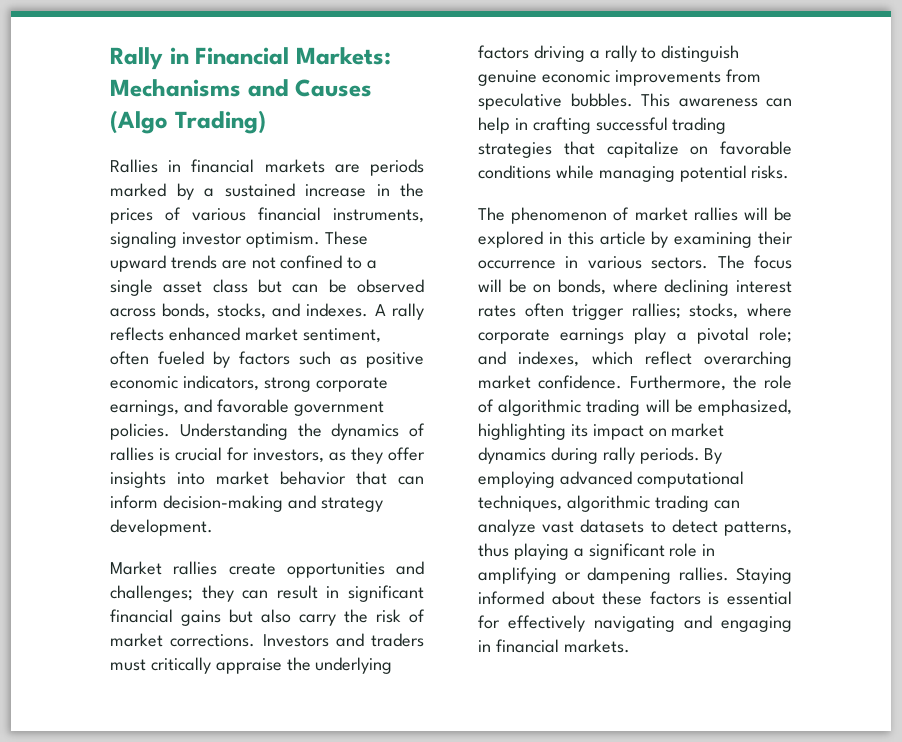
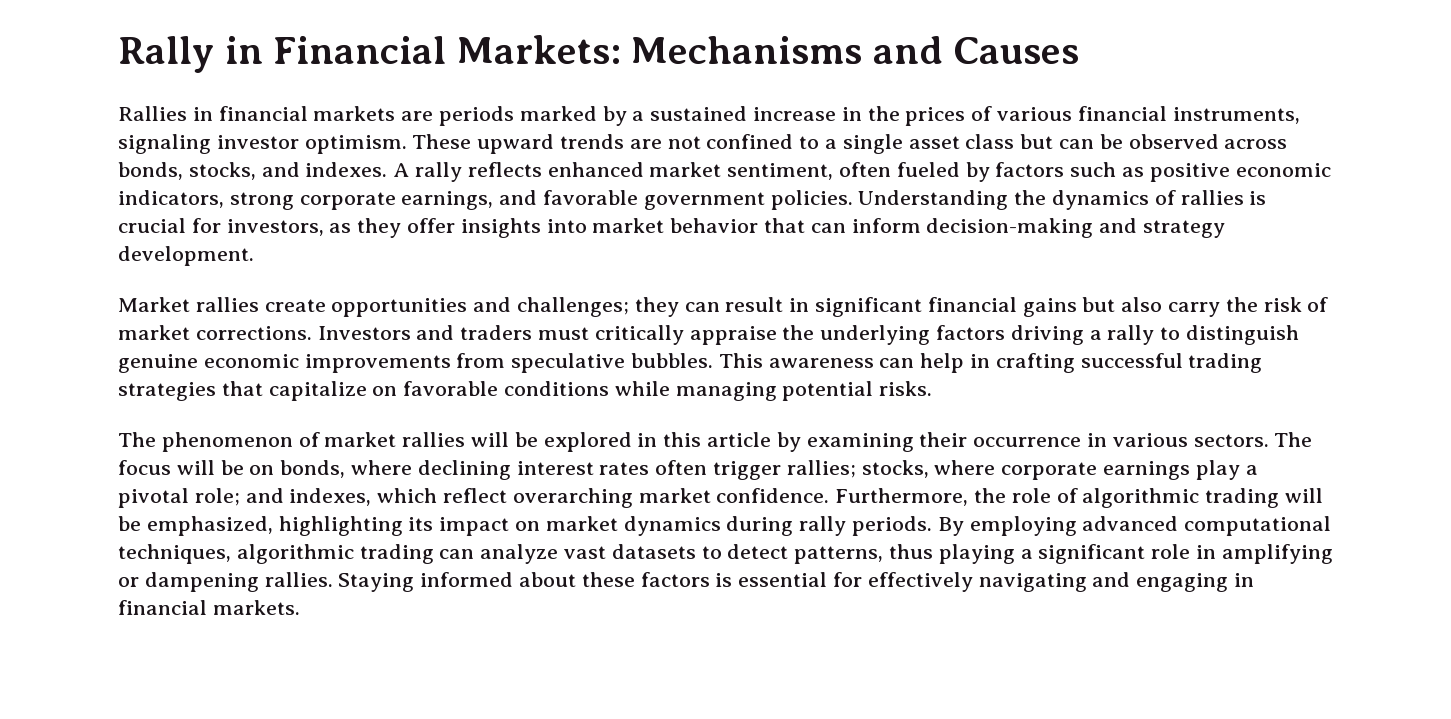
- Rally in Financial Markets: Mechanisms and Causes (Algo Trading)
+ Rally in Financial Markets: Mechanisms and Causes

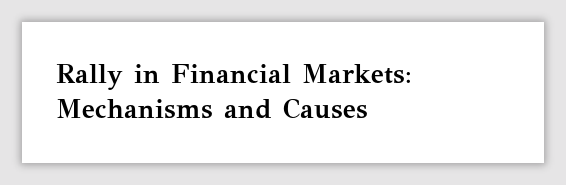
- Rallies in financial markets are periods marked by a sustained increase in the prices of various financial instruments, signaling investor optimism. These upward trends are not confined to a single asset class but can be observed across bonds, stocks, and indexes. A rally reflects enhanced market sentiment, often fueled by factors such as positive economic indicators, strong corporate earnings, and favorable government policies. Understanding the dynamics of rallies is crucial for investors, as they offer insights into market behavior that can inform decision-making and strategy development.
- Market rallies create opportunities and challenges; they can result in significant financial gains but also carry the risk of market corrections. Investors and traders must critically appraise the underlying factors driving a rally to distinguish genuine economic improvements from speculative bubbles. This awareness can help in crafting successful trading strategies that capitalize on favorable conditions while managing potential risks.
- The phenomenon of market rallies will be explored in this article by examining their occurrence in various sectors. The focus will be on bonds, where declining interest rates often trigger rallies; stocks, where corporate earnings play a pivotal role; and indexes, which reflect overarching market confidence. Furthermore, the role of algorithmic trading will be emphasized, highlighting its impact on market dynamics during rally periods. By employing advanced computational techniques, algorithmic trading can analyze vast datasets to detect patterns, thus playing a significant role in amplifying or dampening rallies. Staying informed about these factors is essential for effectively navigating and engaging in financial markets.

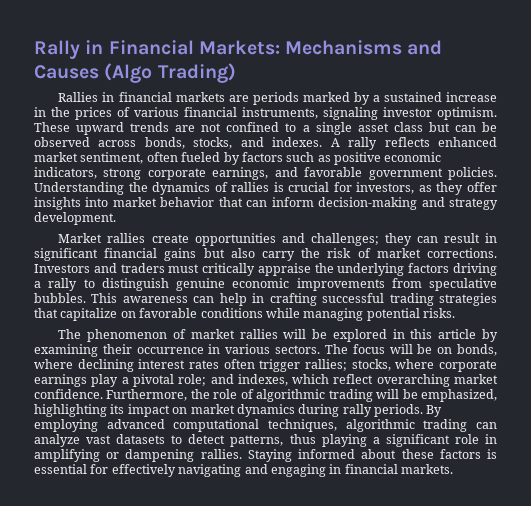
- Rally in Financial Markets: Mechanisms and Causes
+ Rally in Financial Markets: Mechanisms and Causes (Algo Trading)
+ Rallies in financial markets are periods marked by a sustained increase in the prices of various financial instruments, signaling investor optimism. These upward trends are not confined to a single asset class but can be observed across bonds, stocks, and indexes. A rally reflects enhanced market sentiment, often fueled by factors such as positive economic indicators, strong corporate earnings, and favorable government policies. Understanding the dynamics of rallies is crucial for investors, as they offer insights into market behavior that can inform decision-making and strategy development.
+ Market rallies create opportunities and challenges; they can result in significant financial gains but also carry the risk of market corrections. Investors and traders must critically appraise the underlying factors driving a rally to distinguish genuine economic improvements from speculative bubbles. This awareness can help in crafting successful trading strategies that capitalize on favorable conditions while managing potential risks.
+ The phenomenon of market rallies will be explored in this article by examining their occurrence in various sectors. The focus will be on bonds, where declining interest rates often trigger rallies; stocks, where corporate earnings play a pivotal role; and indexes, which reflect overarching market confidence. Furthermore, the role of algorithmic trading will be emphasized, highlighting its impact on market dynamics during rally periods. By employing advanced computational techniques, algorithmic trading can analyze vast datasets to detect patterns, thus playing a significant role in amplifying or dampening rallies. Staying informed about these factors is essential for effectively navigating and engaging in financial markets.

